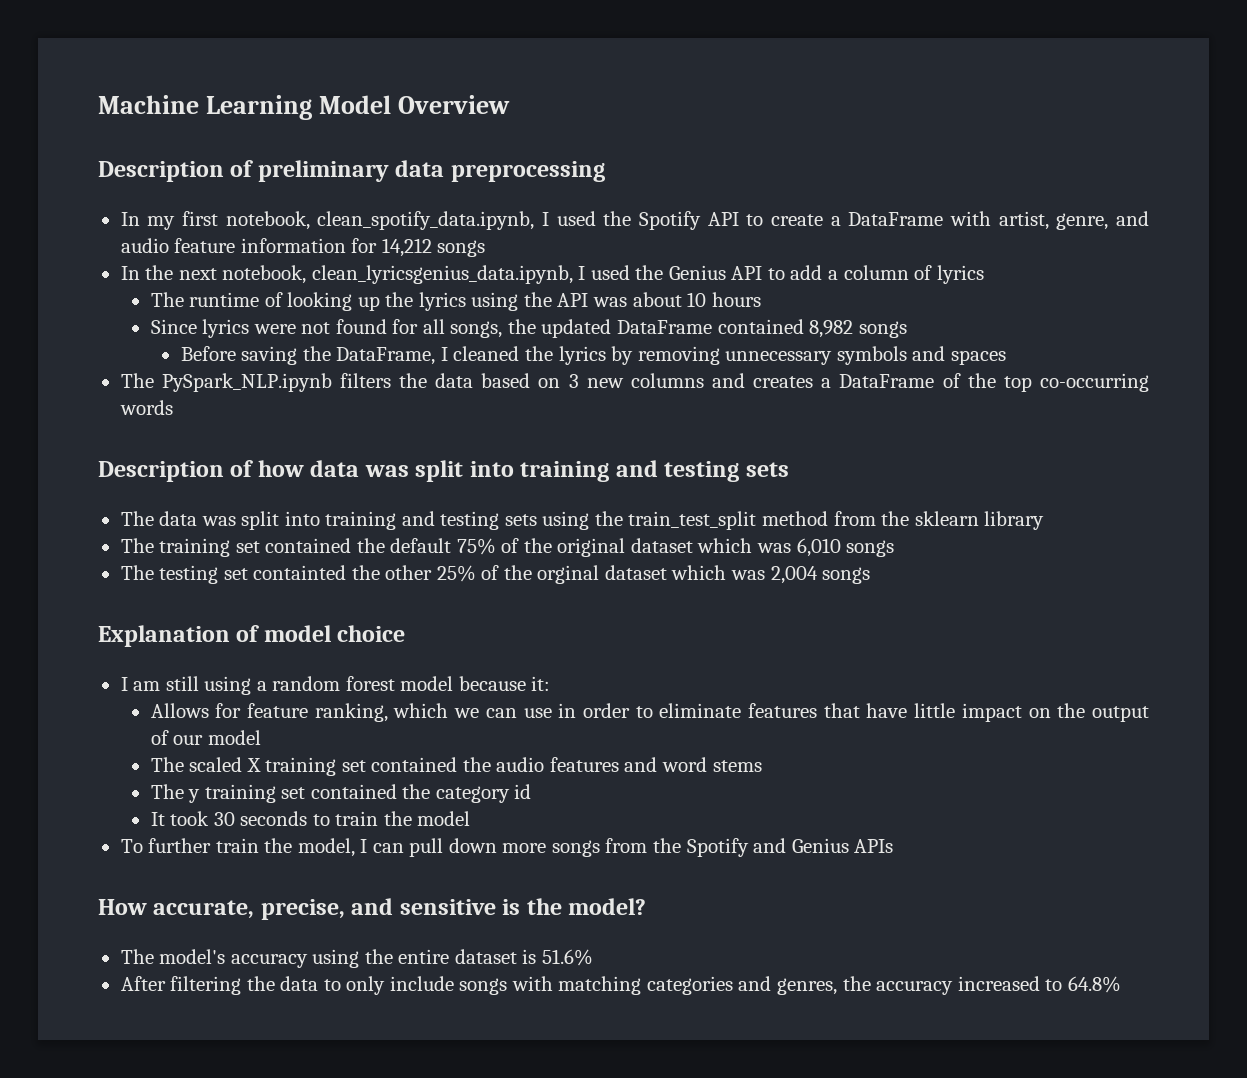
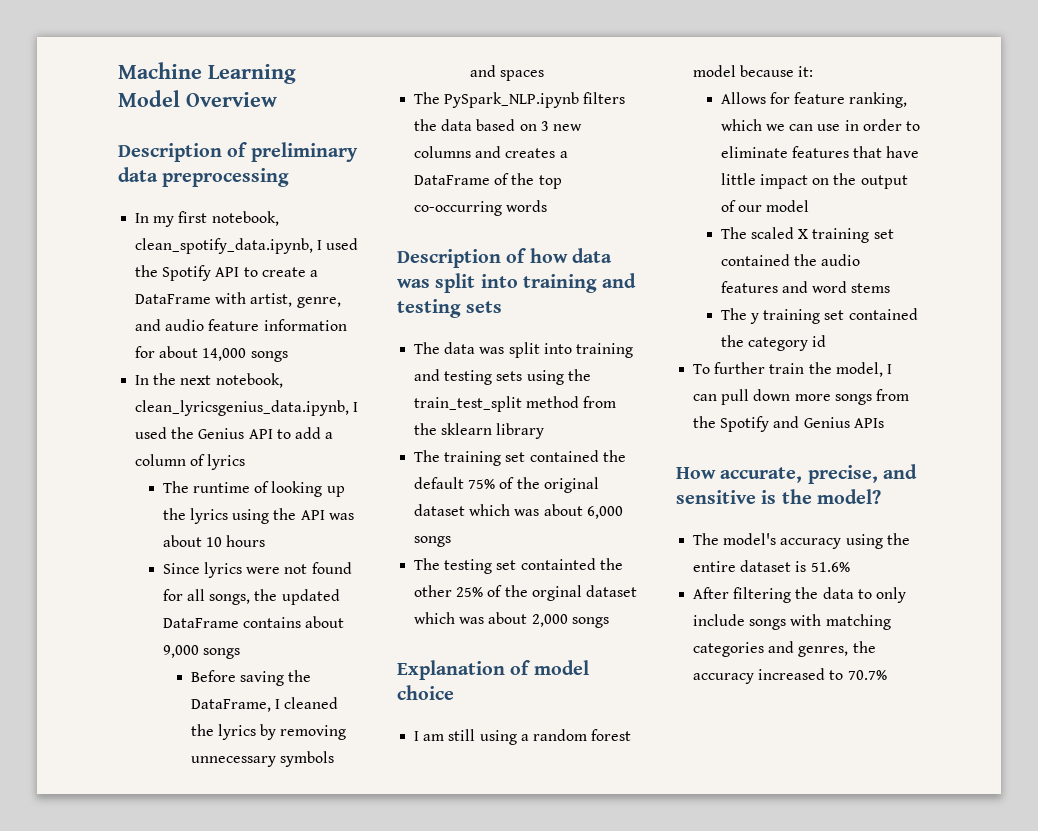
- In my first notebook, clean_spotify_data.ipynb, I used the Spotify API to create a DataFrame with artist, genre, and audio feature information for 14,212 songs
+ In my first notebook, clean_spotify_data.ipynb, I used the Spotify API to create a DataFrame with artist, genre, and audio feature information for about 14,000 songs
- Since lyrics were not found for all songs, the updated DataFrame contained 8,982 songs
+ Since lyrics were not found for all songs, the updated DataFrame contains about 9,000 songs
- The training set contained the default 75% of the original dataset which was 6,010 songs
+ The training set contained the default 75% of the original dataset which was about 6,000 songs
- The testing set containted the other 25% of the orginal dataset which was 2,004 songs
+ The testing set containted the other 25% of the orginal dataset which was about 2,000 songs
- It took 30 seconds to train the model
- After filtering the data to only include songs with matching categories and genres, the accuracy increased to 64.8%
+ After filtering the data to only include songs with matching categories and genres, the accuracy increased to 70.7%

